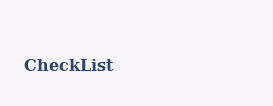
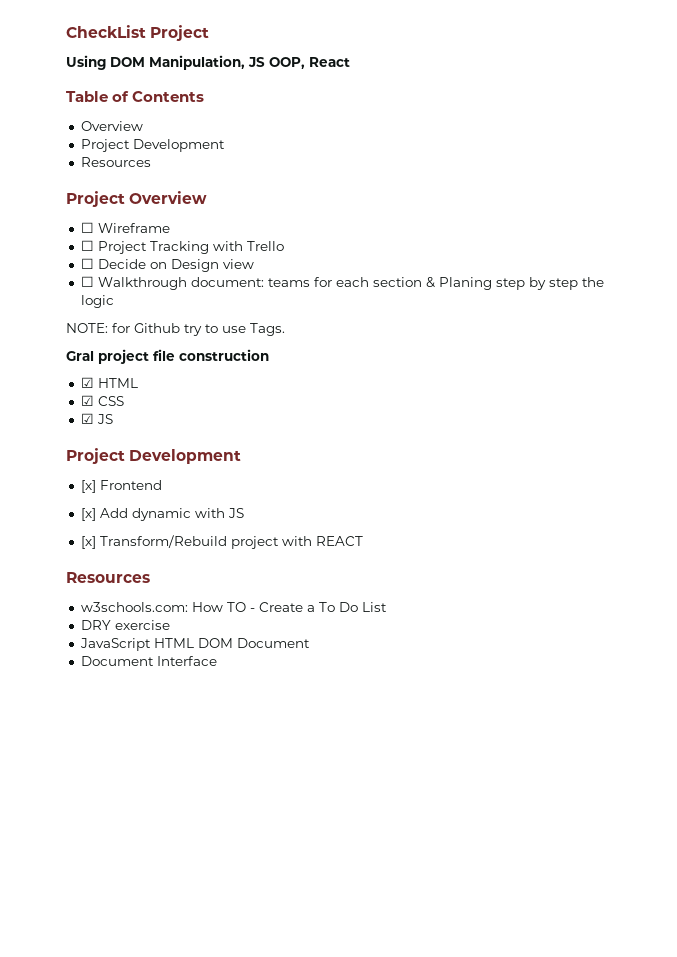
- CheckList
+ CheckList Project
+ Using DOM Manipulation, JS OOP, React
+ Table of Contents
+ Overview
+ Project Development
+ Resources
+ Project Overview
+ ☐ Wireframe
+ ☐ Project Tracking with Trello
+ ☐ Decide on Design view
+ ☐ Walkthrough document: teams for each section & Planing step by step the logic
+ NOTE: for Github try to use Tags.
+ Gral project file construction
+ ☑ HTML
+ ☑ CSS
+ ☑ JS
+ Project Development
+ [x] Frontend
+ [x] Add dynamic with JS
+ [x] Transform/Rebuild project with REACT
+ Resources
+ w3schools.com: How TO - Create a To Do List
+ DRY exercise
+ JavaScript HTML DOM Document
+ Document Interface

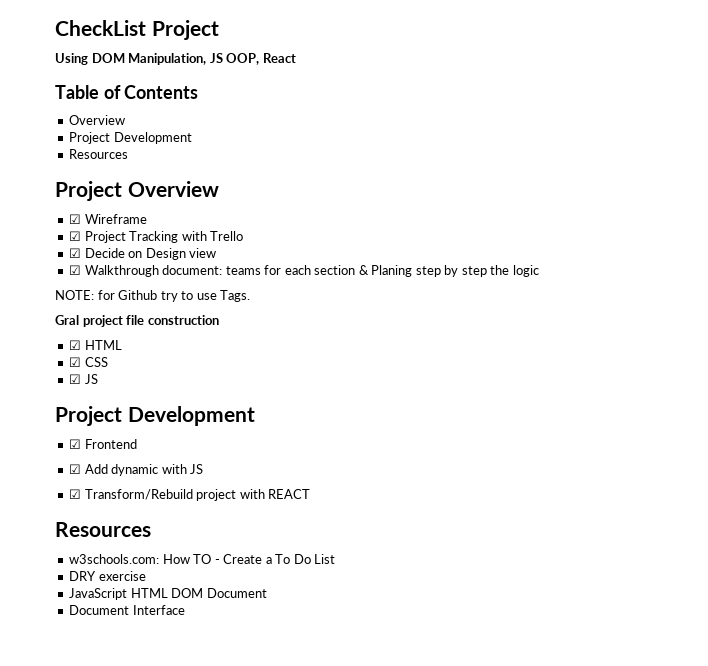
- ☐ Wireframe
+ ☑ Wireframe
- ☐ Project Tracking with Trello
+ ☑ Project Tracking with Trello
- ☐ Decide on Design view
+ ☑ Decide on Design view
- ☐ Walkthrough document: teams for each section & Planing step by step the logic
+ ☑ Walkthrough document: teams for each section & Planing step by step the logic
- [x] Frontend
+ ☑ Frontend
- [x] Add dynamic with JS
+ ☑ Add dynamic with JS
- [x] Transform/Rebuild project with REACT
+ ☑ Transform/Rebuild project with REACT

